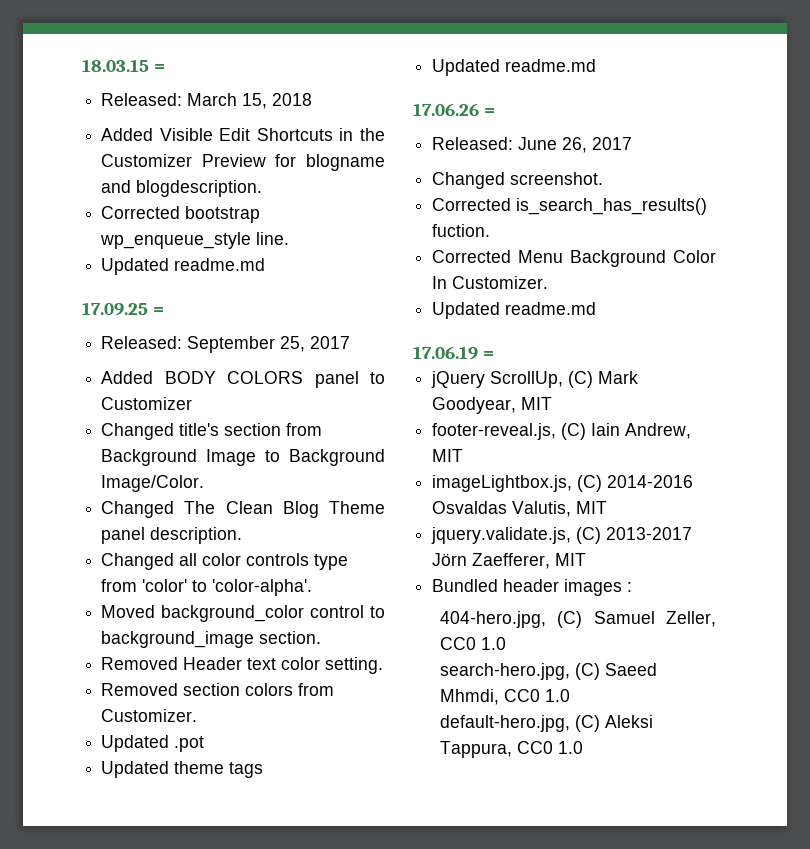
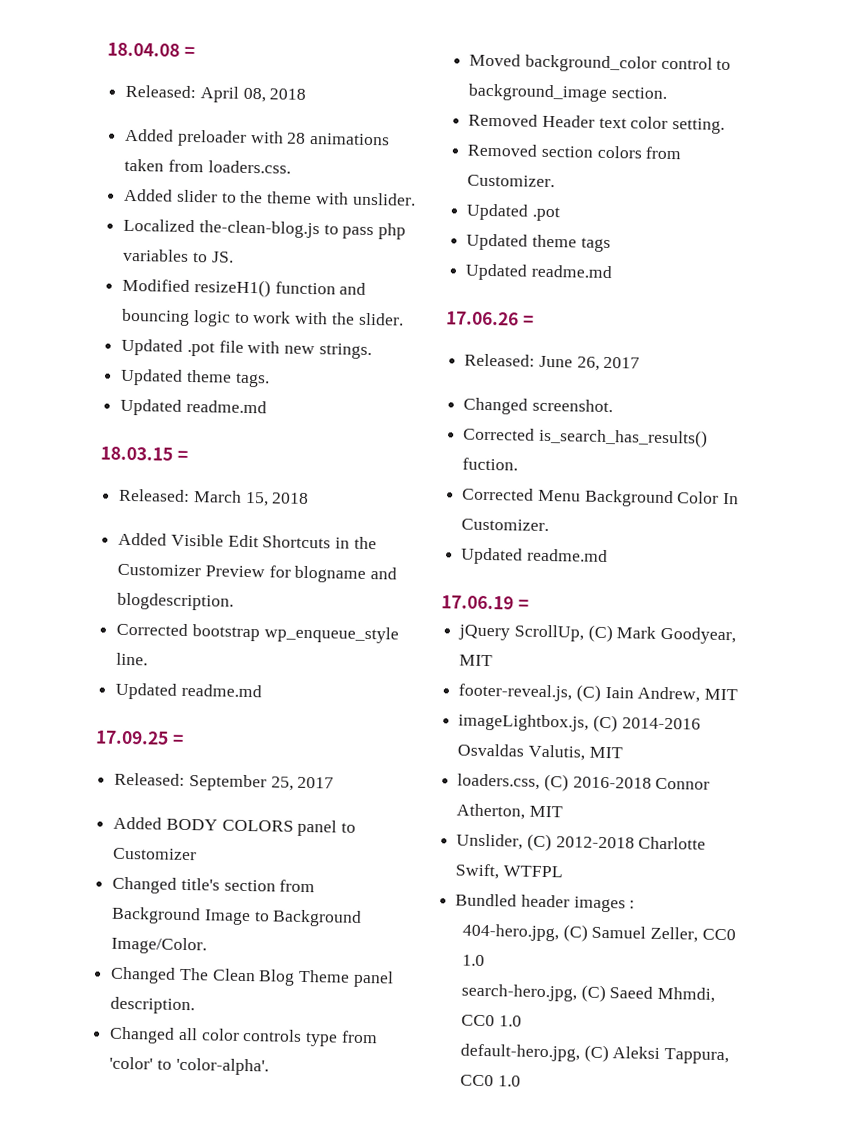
+ 18.04.08 =
+ Released: April 08, 2018
+ Added preloader with 28 animations taken from loaders.css.
+ Added slider to the theme with unslider.
+ Localized the-clean-blog.js to pass php variables to JS.
+ Modified resizeH1() function and bouncing logic to work with the slider.
+ Updated .pot file with new strings.
+ Updated theme tags.
+ Updated readme.md
- jquery.validate.js, (C) 2013-2017 Jörn Zaefferer, MIT
+ loaders.css, (C) 2016-2018 Connor Atherton, MIT
+ Unslider, (C) 2012-2018 Charlotte Swift, WTFPL

